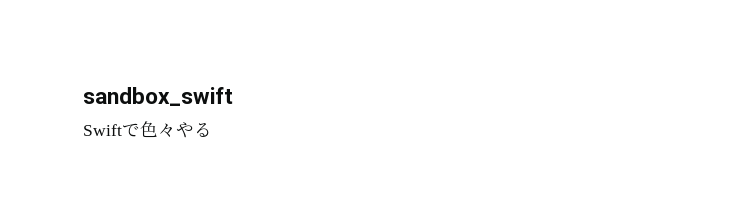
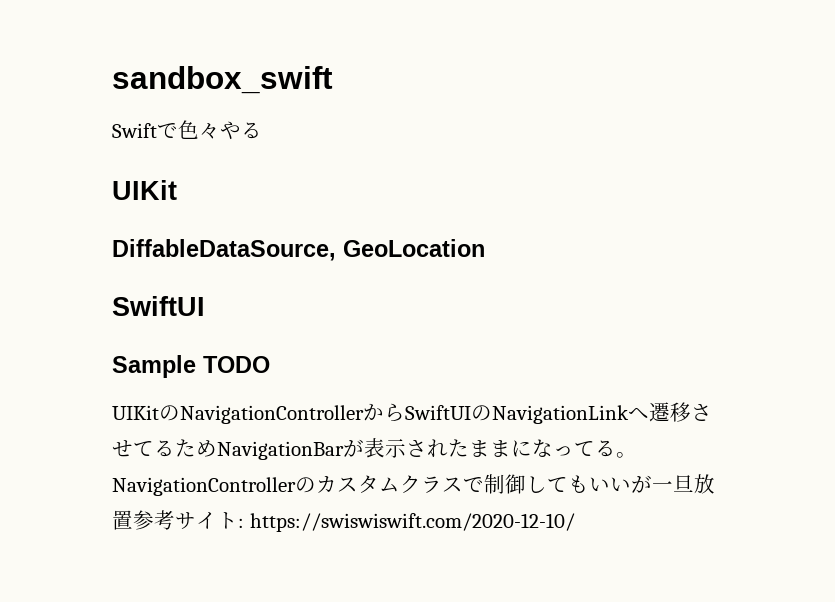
  Swiftで色々やる
+ UIKit
+ DiffableDataSource, GeoLocation
+ SwiftUI
+ Sample TODO
+ UIKitのNavigationControllerからSwiftUIのNavigationLinkへ遷移させてるためNavigationBarが表示されたままになってる。NavigationControllerのカスタムクラスで制御してもいいが一旦放置参考サイト: https://swiswiswift.com/2020-12-10/

